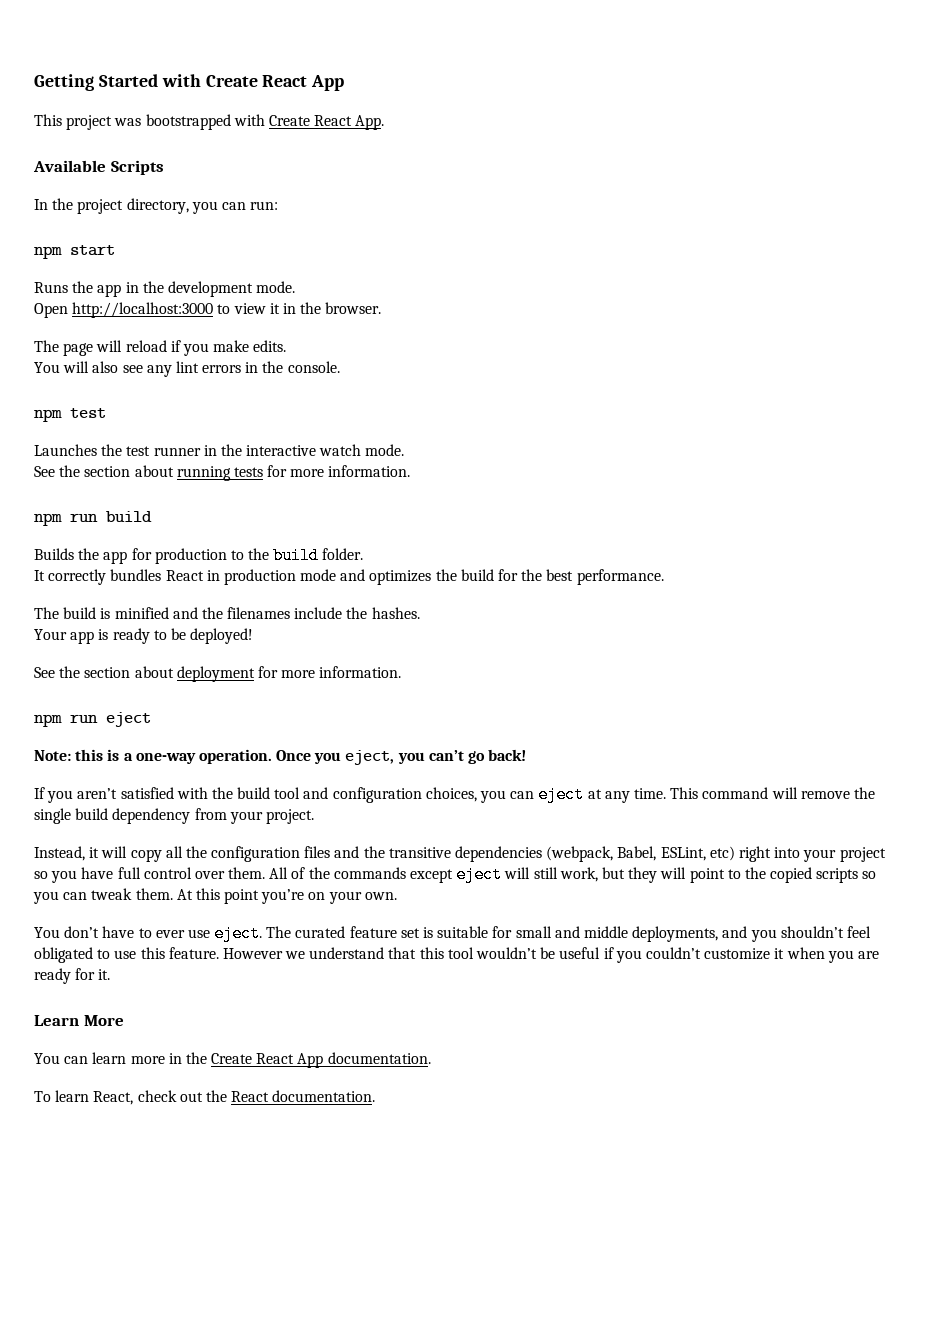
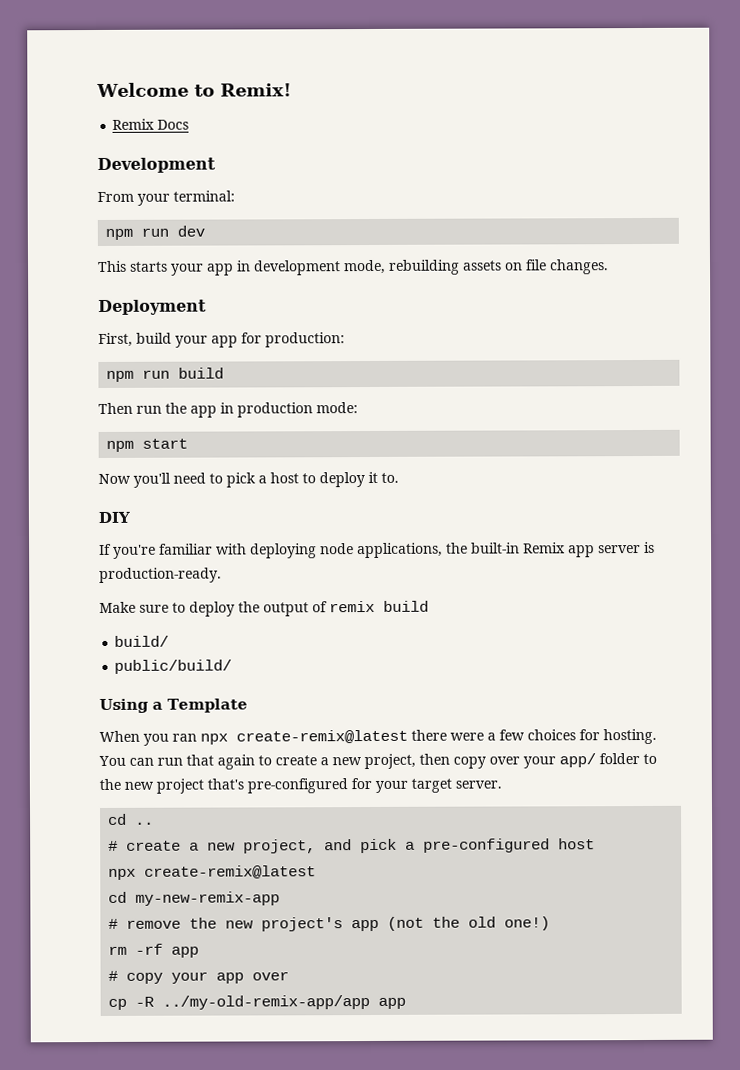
- Getting Started with Create React App
- This project was bootstrapped with Create React App.
- Available Scripts
- In the project directory, you can run:
+ Welcome to Remix!
+ Remix Docs
+ Development
+ From your terminal:
+ npm run dev
+ This starts your app in development mode, rebuilding assets on file changes.
+ Deployment
+ First, build your app for production:
+ npm run build
+ Then run the app in production mode:
  npm start
- Runs the app in the development mode.
- Open http://localhost:3000 to view it in the browser.
- The page will reload if you make edits.
- You will also see any lint errors in the console.
- npm test
- Launches the test runner in the interactive watch mode.
- See the section about running tests for more information.
- npm run build
- Builds the app for production to the build folder.
- It correctly bundles React in production mode and optimizes the build for the best performance.
- The build is minified and the filenames include the hashes.
- Your app is ready to be deployed!
- See the section about deployment for more information.
- npm run eject
- Note: this is a one-way operation. Once you eject, you can’t go back!
- If you aren’t satisfied with the build tool and configuration choices, you can eject at any time. This command will remove the single build dependency from your project.
- Instead, it will copy all the configuration files and the transitive dependencies (webpack, Babel, ESLint, etc) right into your project so you have full control over them. All of the commands except eject will still work, but they will point to the copied scripts so you can tweak them. At this point you’re on your own.
- You don’t have to ever use eject. The curated feature set is suitable for small and middle deployments, and you shouldn’t feel obligated to use this feature. However we understand that this tool wouldn’t be useful if you couldn’t customize it when you are ready for it.
- Learn More
- You can learn more in the Create React App documentation.
- To learn React, check out the React documentation.
+ Now you'll need to pick a host to deploy it to.
+ DIY
+ If you're familiar with deploying node applications, the built-in Remix app server is production-ready.
+ Make sure to deploy the output of remix build
+ build/
+ public/build/
+ Using a Template
+ When you ran npx create-remix@latest there were a few choices for hosting. You can run that again to create a new project, then copy over your app/ folder to the new project that's pre-configured for your target server.
+ cd ..
+ # create a new project, and pick a pre-configured host
+ npx create-remix@latest
+ cd my-new-remix-app
+ # remove the new project's app (not the old one!)
+ rm -rf app
+ # copy your app over
+ cp -R ../my-old-remix-app/app app

